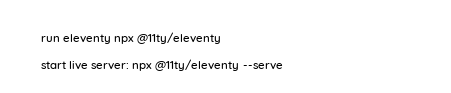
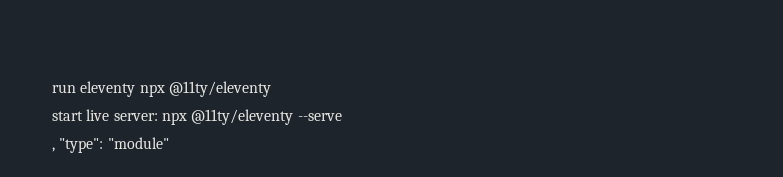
+ , "type": "module"

